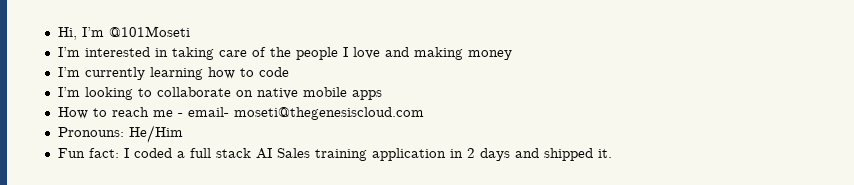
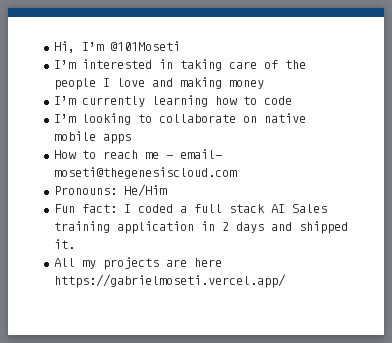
+ All my projects are here https://gabrielmoseti.vercel.app/

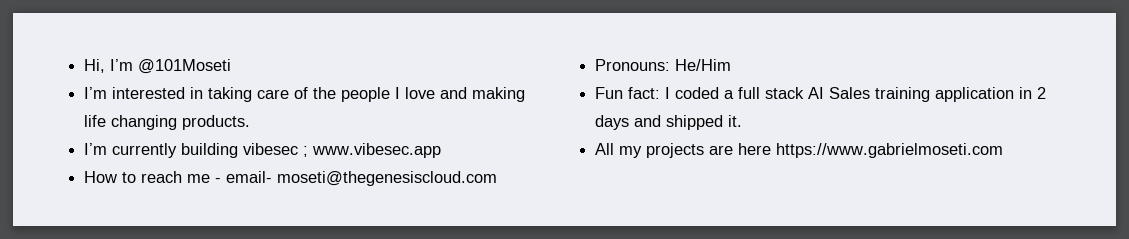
- I’m interested in taking care of the people I love and making money
+ I’m interested in taking care of the people I love and making life changing products.
- I’m currently learning how to code
- I’m looking to collaborate on native mobile apps
+ I’m currently building vibesec ; www.vibesec.app
- All my projects are here https://gabrielmoseti.vercel.app/
+ All my projects are here https://www.gabrielmoseti.com

